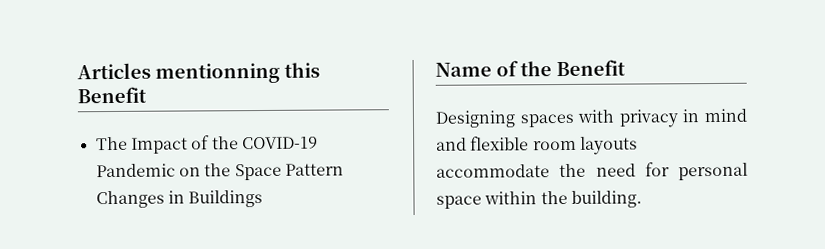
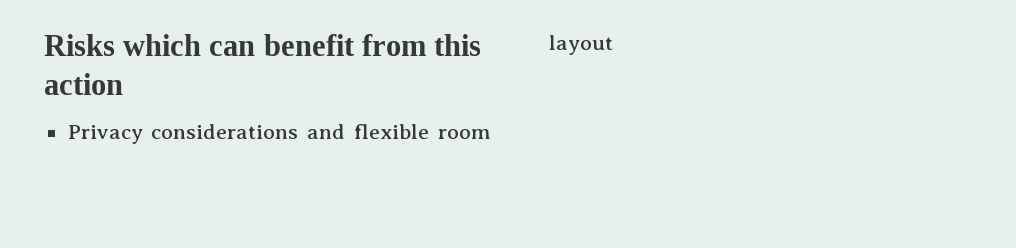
- Articles mentionning this Benefit
- The Impact of the COVID-19 Pandemic on the Space Pattern Changes in Buildings
- Name of the Benefit
- Designing spaces with privacy in mind and flexible room layouts accommodate the need for personal space within the building.
+ Risks which can benefit from this action
+ Privacy considerations and flexible room layout

